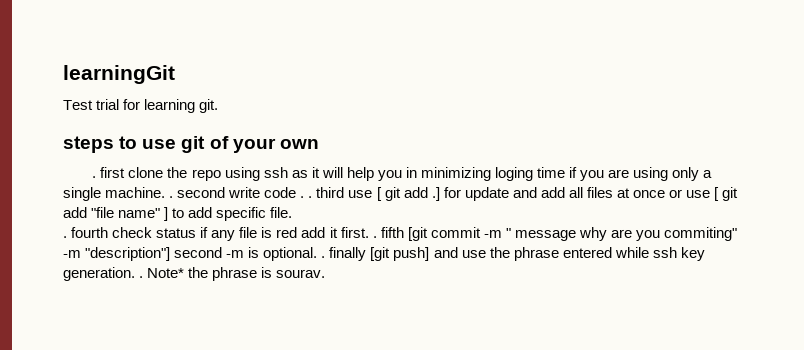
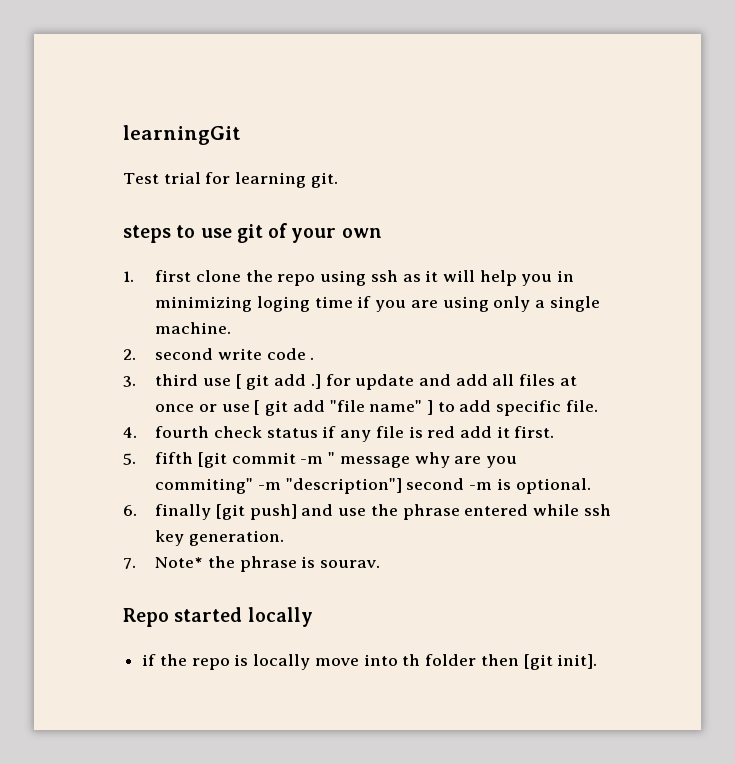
- . first clone the repo using ssh as it will help you in minimizing loging time if you are using only a single machine. . second write code . . third use [ git add .] for update and add all files at once or use [ git add "file name" ] to add specific file.
+ 1. first clone the repo using ssh as it will help you in minimizing loging time if you are using only a single machine.
+ 2. second write code .
+ 3. third use [ git add .] for update and add all files at once or use [ git add "file name" ] to add specific file.
- . fourth check status if any file is red add it first. . fifth [git commit -m " message why are you commiting" -m "description"] second -m is optional. . finally [git push] and use the phrase entered while ssh key generation. . Note* the phrase is sourav.
+ 4. fourth check status if any file is red add it first.
+ 5. fifth [git commit -m " message why are you commiting" -m "description"] second -m is optional.
+ 6. finally [git push] and use the phrase entered while ssh key generation.
+ 7. Note* the phrase is sourav.
+ Repo started locally
+ if the repo is locally move into th folder then [git init].

